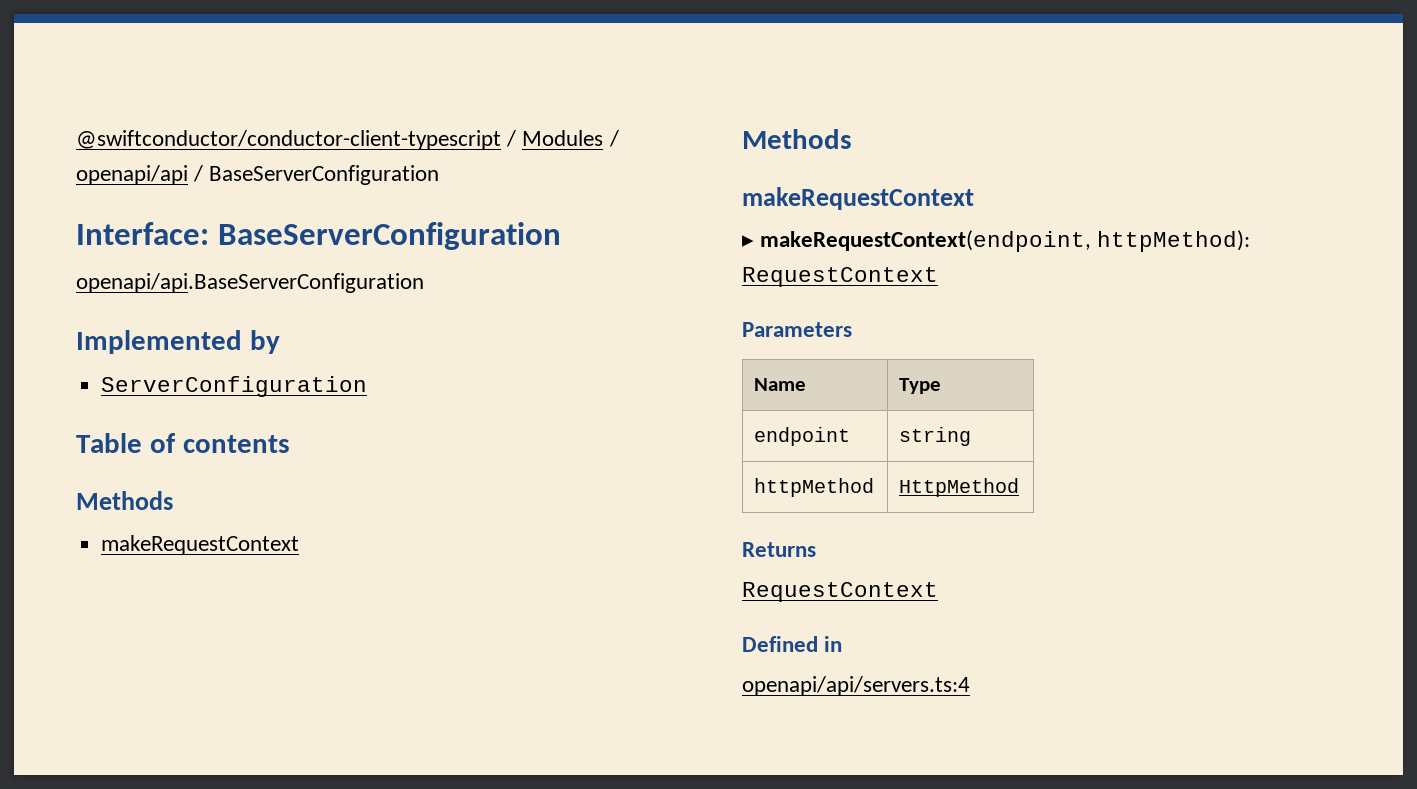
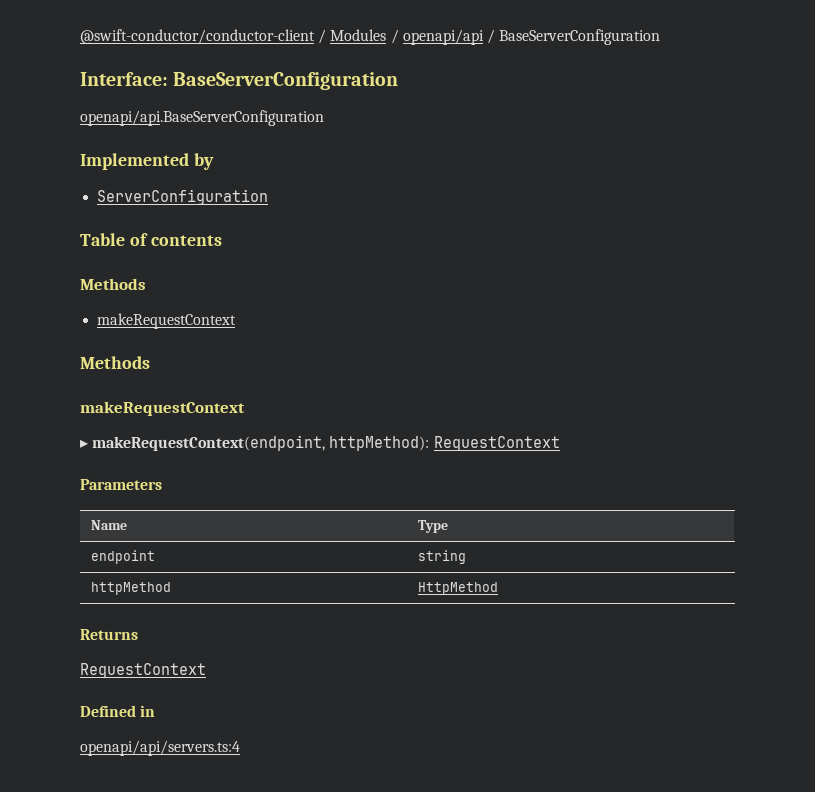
- @swiftconductor/conductor-client-typescript / Modules / openapi/api / BaseServerConfiguration
+ @swift-conductor/conductor-client / Modules / openapi/api / BaseServerConfiguration

